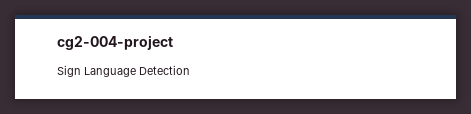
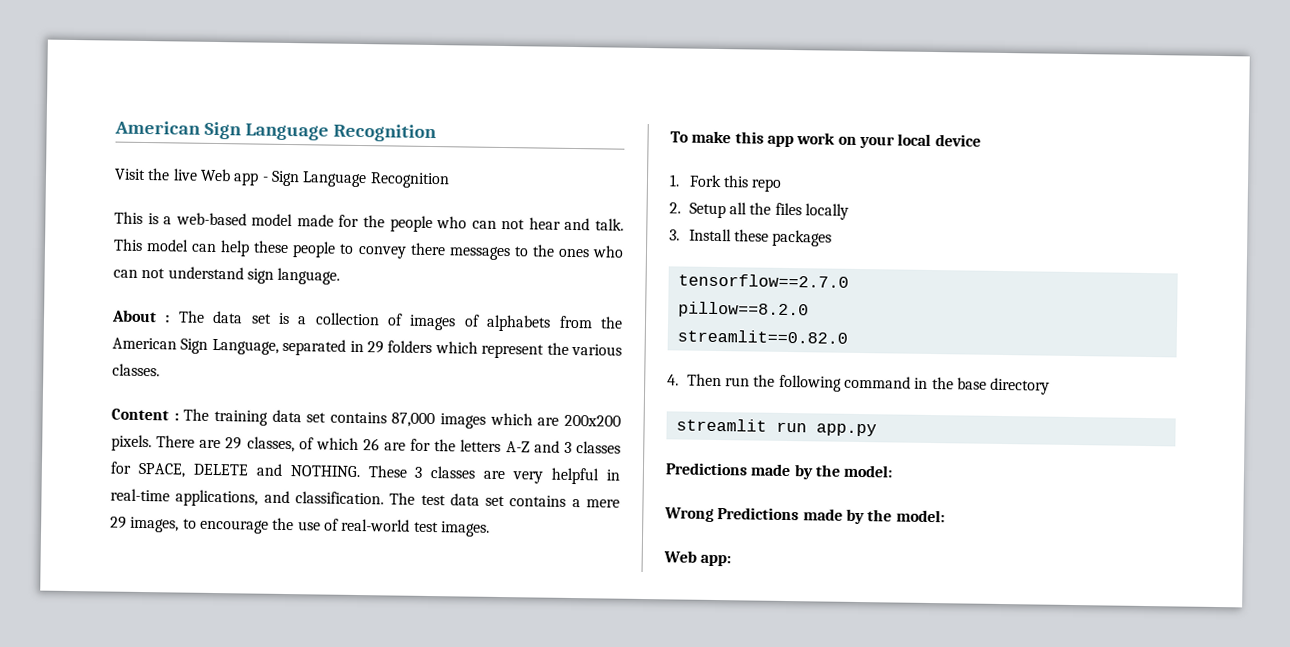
- cg2-004-project
- Sign Language Detection
+ American Sign Language Recognition
+ Visit the live Web app - Sign Language Recognition
+ This is a web-based model made for the people who can not hear and talk. This model can help these people to convey there messages to the ones who can not understand sign language.
+ About : The data set is a collection of images of alphabets from the American Sign Language, separated in 29 folders which represent the various classes.
+ Content : The training data set contains 87,000 images which are 200x200 pixels. There are 29 classes, of which 26 are for the letters A-Z and 3 classes for SPACE, DELETE and NOTHING. These 3 classes are very helpful in real-time applications, and classification. The test data set contains a mere 29 images, to encourage the use of real-world test images.
+ To make this app work on your local device
+ 1. Fork this repo
+ 2. Setup all the files locally
+ 3. Install these packages
+ tensorflow==2.7.0
+ pillow==8.2.0
+ streamlit==0.82.0
+ 4. Then run the following command in the base directory
+ streamlit run app.py
+ Predictions made by the model:
+ Wrong Predictions made by the model:
+ Web app:

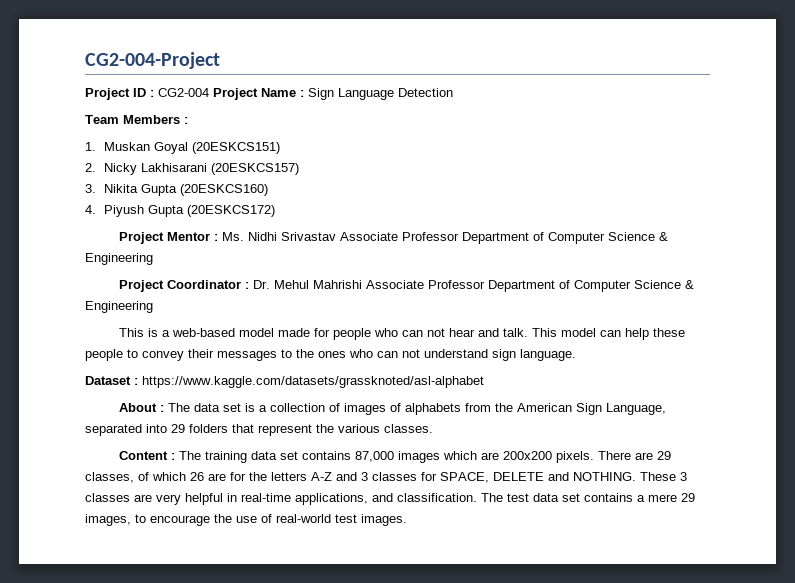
- American Sign Language Recognition
- Visit the live Web app - Sign Language Recognition
+ CG2-004-Project
+ Project ID : CG2-004 Project Name : Sign Language Detection
+ Team Members :
+ 1. Muskan Goyal (20ESKCS151)
+ 2. Nicky Lakhisarani (20ESKCS157)
+ 3. Nikita Gupta (20ESKCS160)
+ 4. Piyush Gupta (20ESKCS172)
+ Project Mentor : Ms. Nidhi Srivastav Associate Professor Department of Computer Science & Engineering
+ Project Coordinator : Dr. Mehul Mahrishi Associate Professor Department of Computer Science & Engineering
- This is a web-based model made for the people who can not hear and talk.
+ This is a web-based model made for people who can not hear and talk.
- This model can help these people to convey there messages to the ones who can not understand sign language.
+ This model can help these people to convey their messages to the ones who can not understand sign language.
+ Dataset : https://www.kaggle.com/datasets/grassknoted/asl-alphabet
- About : The data set is a collection of images of alphabets from the American Sign Language, separated in 29 folders which represent the various classes.
+ About : The data set is a collection of images of alphabets from the American Sign Language, separated into 29 folders that represent the various classes.
- To make this app work on your local device
- 1. Fork this repo
- 2. Setup all the files locally
- 3. Install these packages
- tensorflow==2.7.0
- pillow==8.2.0
- streamlit==0.82.0
- 4. Then run the following command in the base directory
- streamlit run app.py
- Predictions made by the model:
- Wrong Predictions made by the model:
- Web app:

